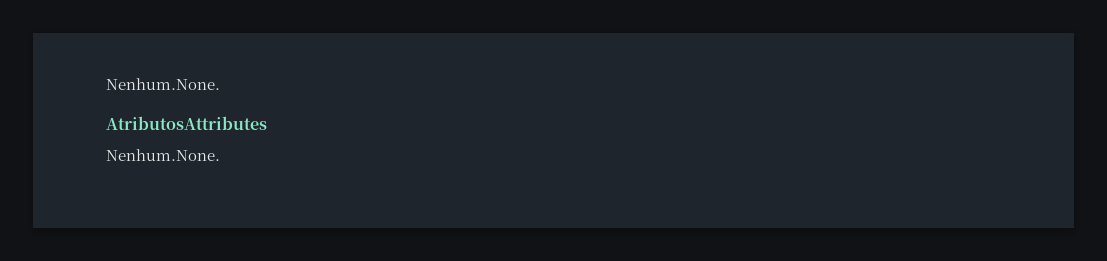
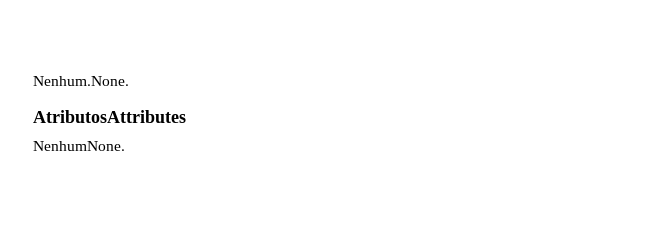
  AtributosAttributes
- Nenhum.None.
+ NenhumNone.

